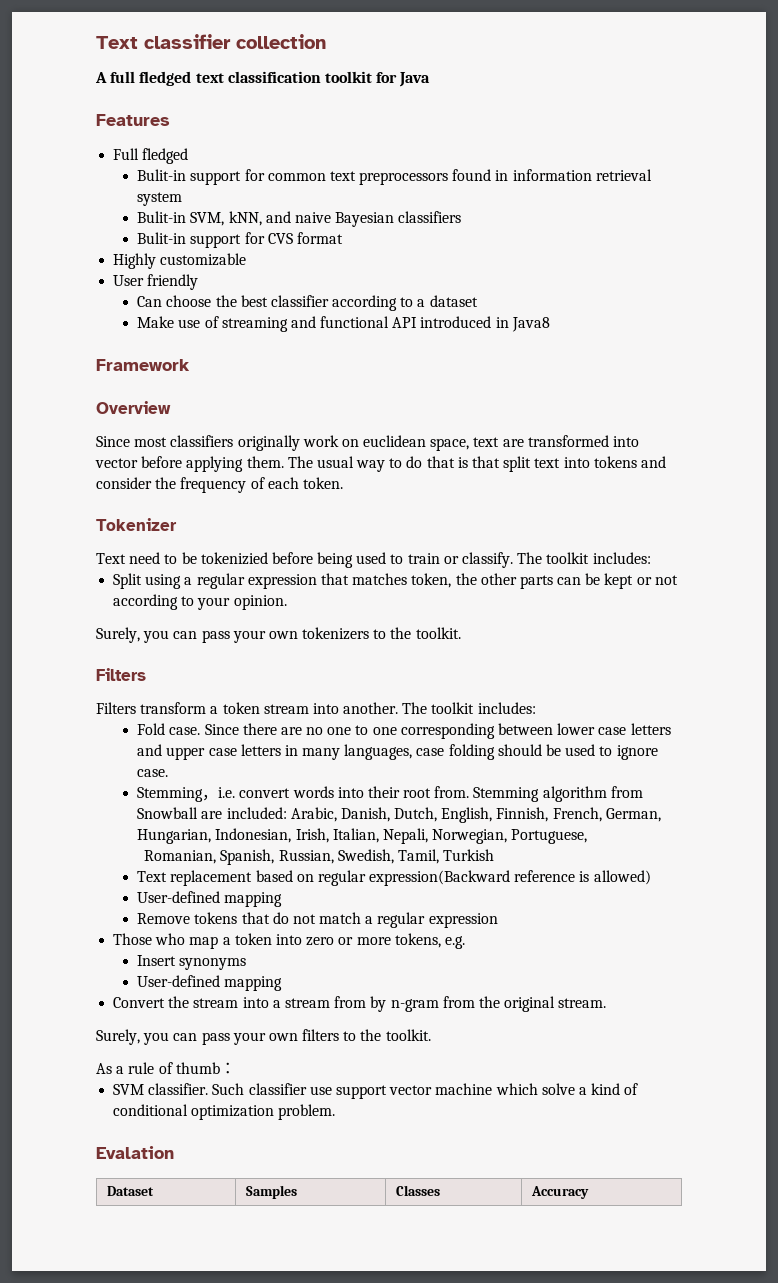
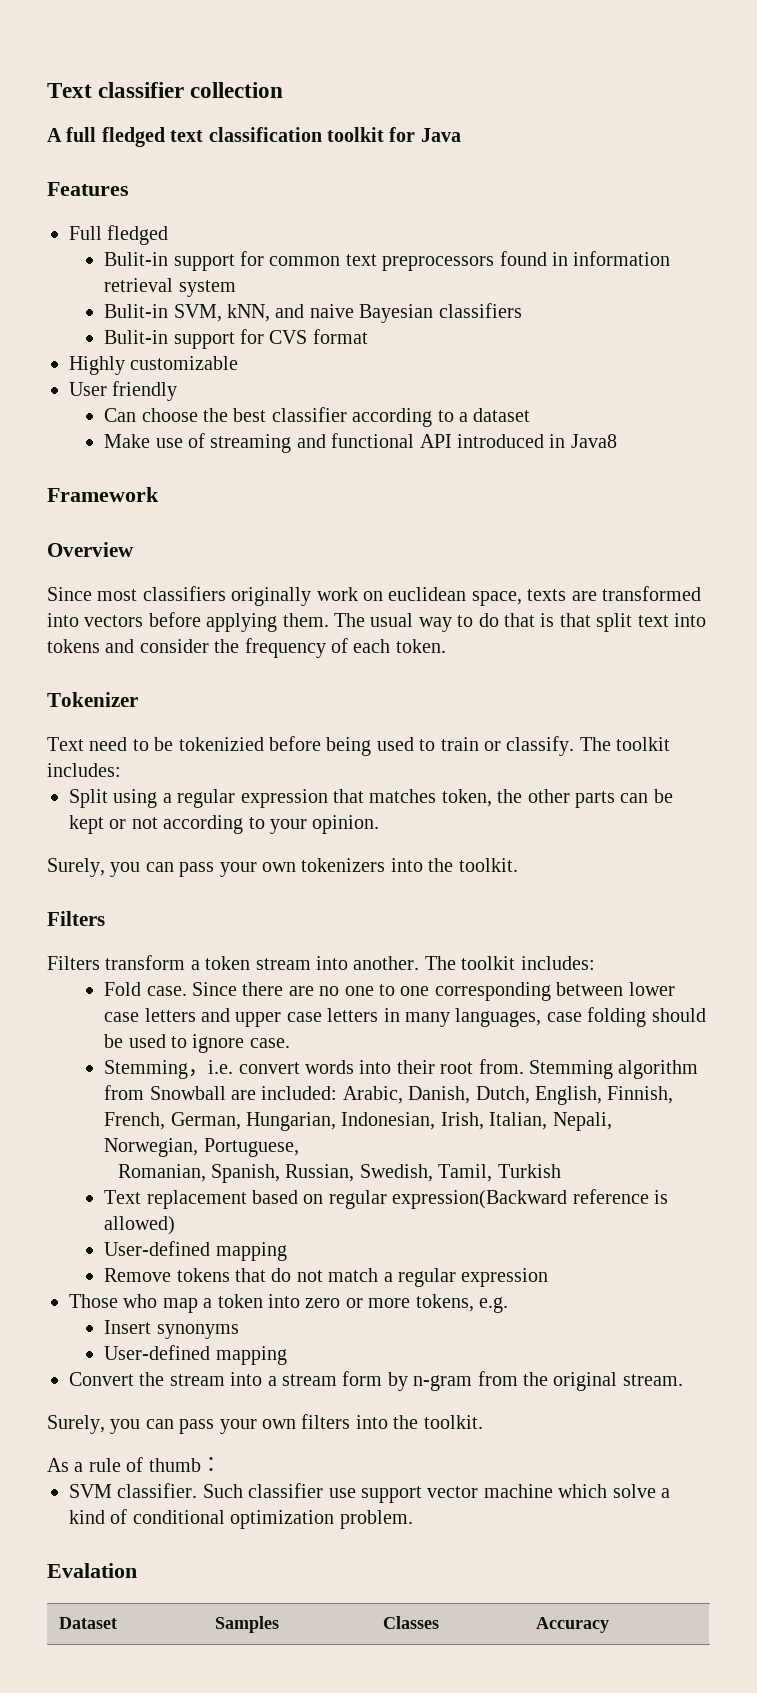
- Since most classifiers originally work on euclidean space, text are transformed into vector before applying them.
+ Since most classifiers originally work on euclidean space, texts are transformed into vectors before applying them.
- Surely, you can pass your own tokenizers to the toolkit.
+ Surely, you can pass your own tokenizers into the toolkit.
- Convert the stream into a stream from by n-gram from the original stream.
+ Convert the stream into a stream form by n-gram from the original stream.
- Surely, you can pass your own filters to the toolkit.
+ Surely, you can pass your own filters into the toolkit.

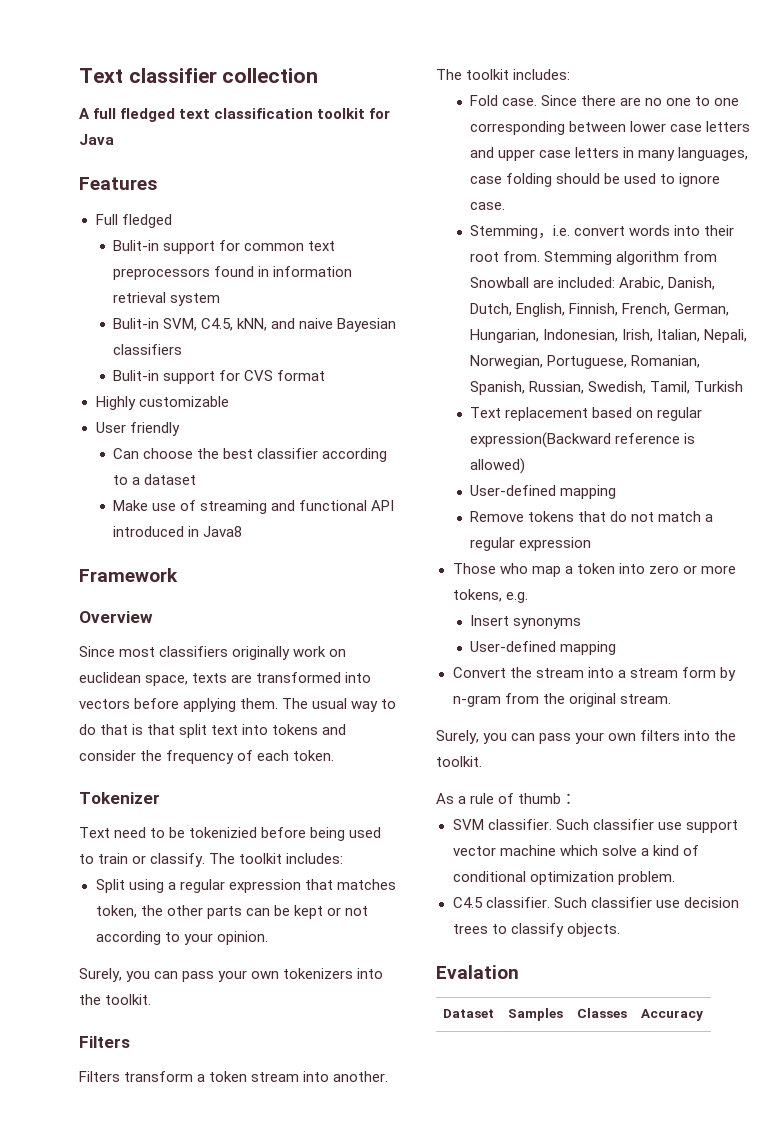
- Bulit-in SVM, kNN, and naive Bayesian classifiers
+ Bulit-in SVM, C4.5, kNN, and naive Bayesian classifiers
- Stemming algorithm from Snowball are included: Arabic, Danish, Dutch, English, Finnish, French, German, Hungarian, Indonesian, Irish, Italian, Nepali, Norwegian, Portuguese,
- Romanian, Spanish, Russian, Swedish, Tamil, Turkish
+ Stemming algorithm from Snowball are included: Arabic, Danish, Dutch, English, Finnish, French, German, Hungarian, Indonesian, Irish, Italian, Nepali, Norwegian, Portuguese, Romanian, Spanish, Russian, Swedish, Tamil, Turkish
+ C4.5 classifier. Such classifier use decision trees to classify objects.

